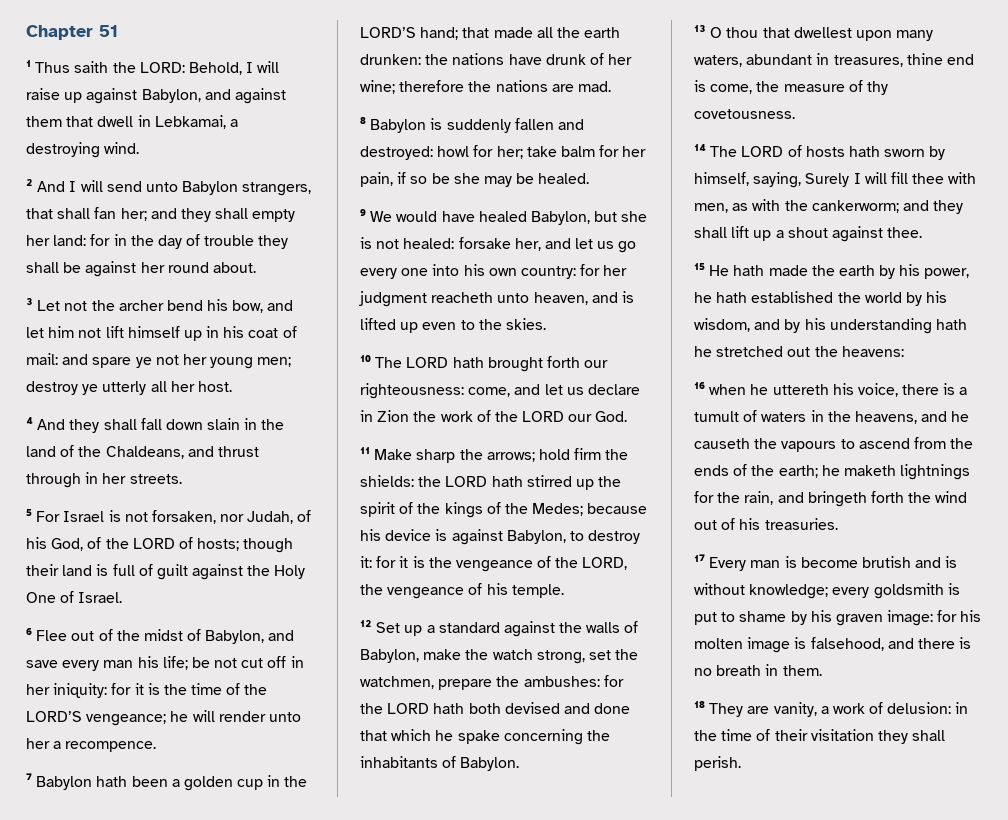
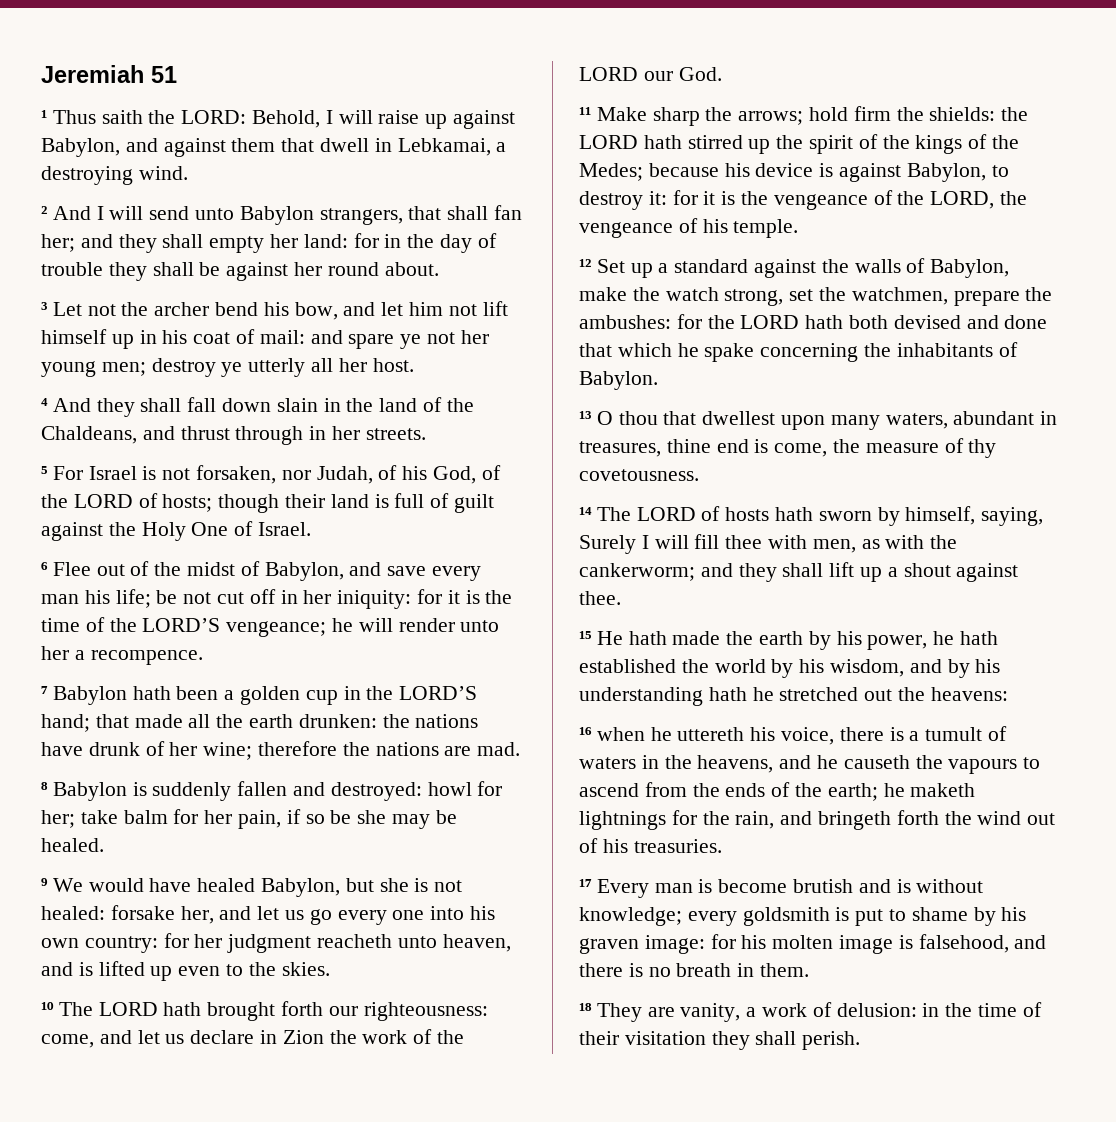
- Chapter 51
+ Jeremiah 51

